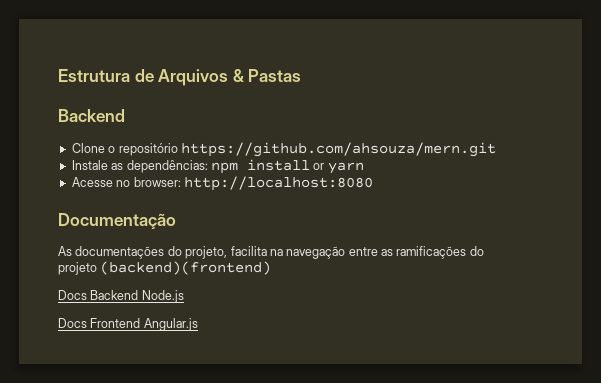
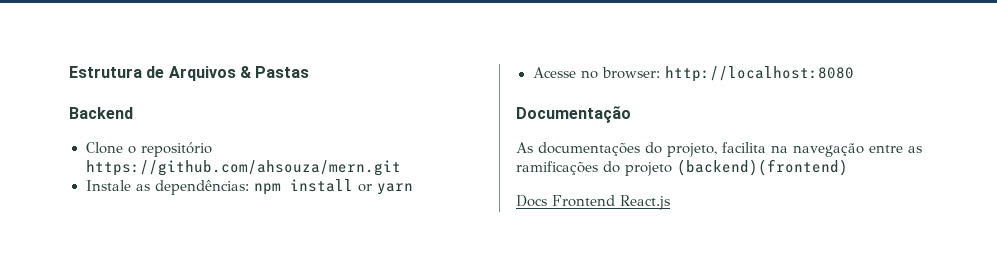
- Docs Backend Node.js
- Docs Frontend Angular.js
+ Docs Frontend React.js

